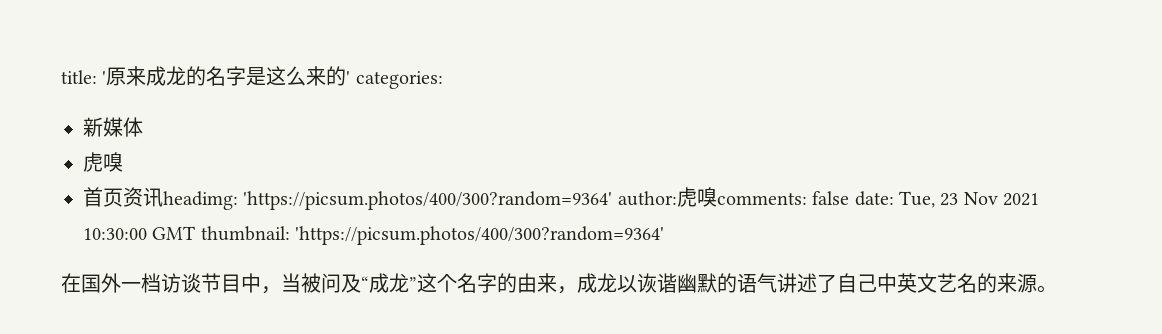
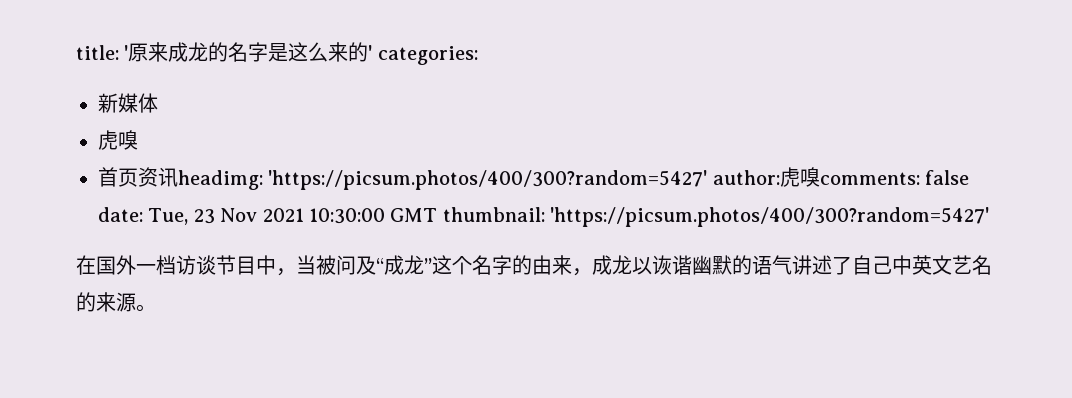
- 首页资讯headimg: 'https://picsum.photos/400/300?random=9364' author:虎嗅comments: false date: Tue, 23 Nov 2021 10:30:00 GMT thumbnail: 'https://picsum.photos/400/300?random=9364'
+ 首页资讯headimg: 'https://picsum.photos/400/300?random=5427' author:虎嗅comments: false date: Tue, 23 Nov 2021 10:30:00 GMT thumbnail: 'https://picsum.photos/400/300?random=5427'

